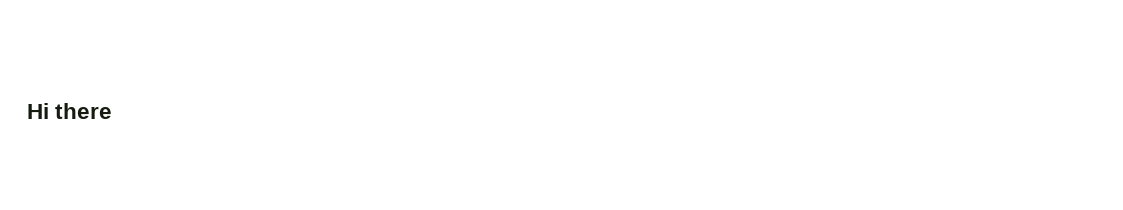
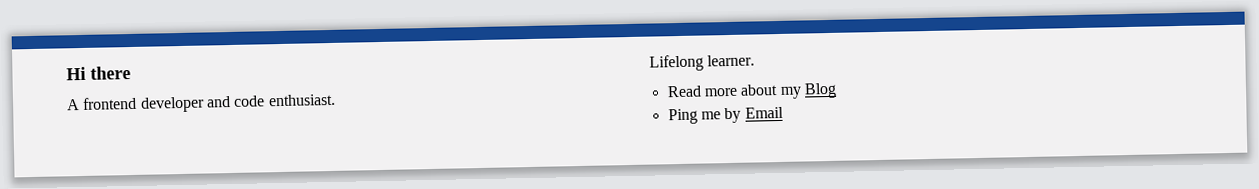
+ A frontend developer and code enthusiast.
+ Lifelong learner.
+ Read more about my Blog
+ Ping me by Email

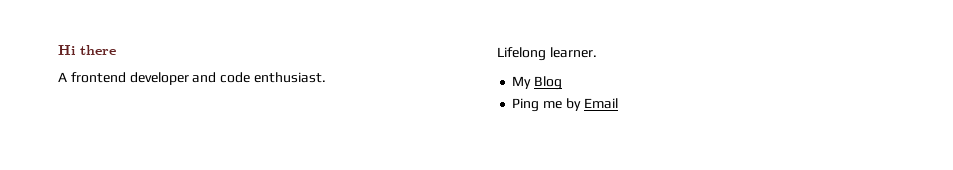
- Read more about my Blog
+ My Blog

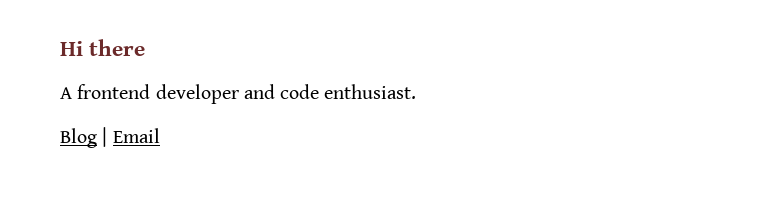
- Lifelong learner.
- My Blog
- Ping me by Email
+ Blog | Email

